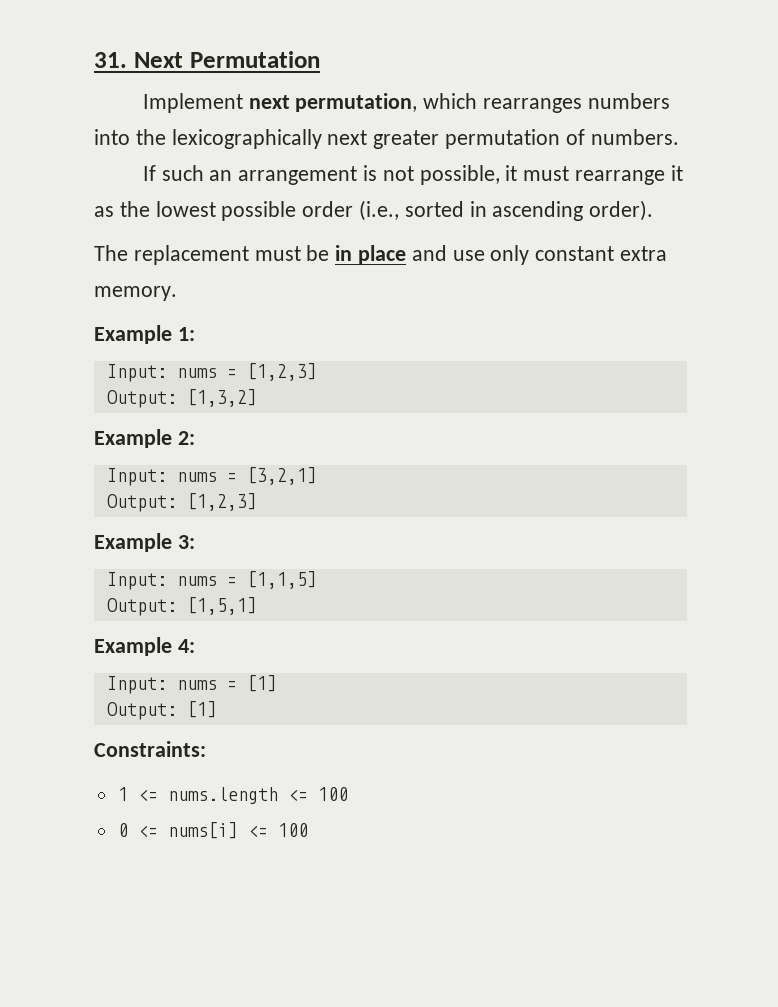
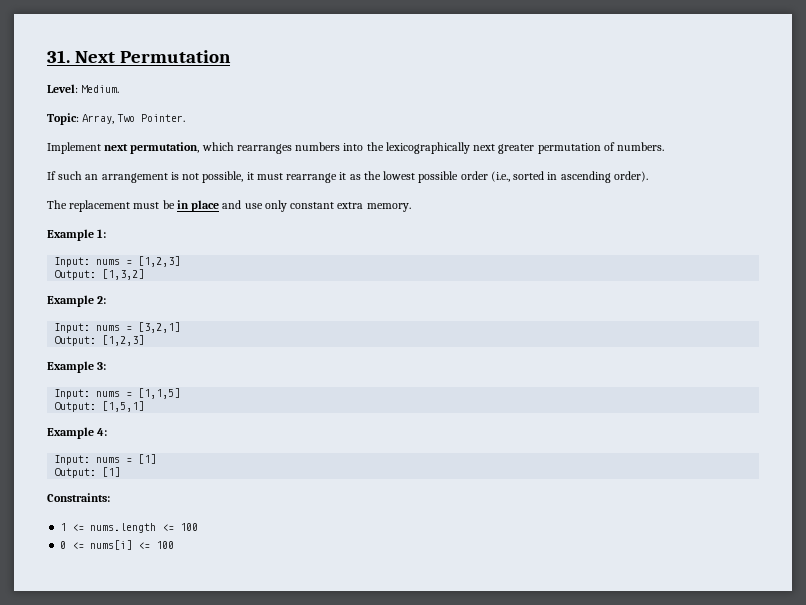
+ Level: Medium.
+ Topic: Array, Two Pointer.

